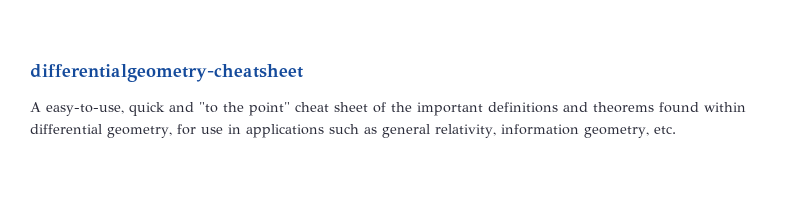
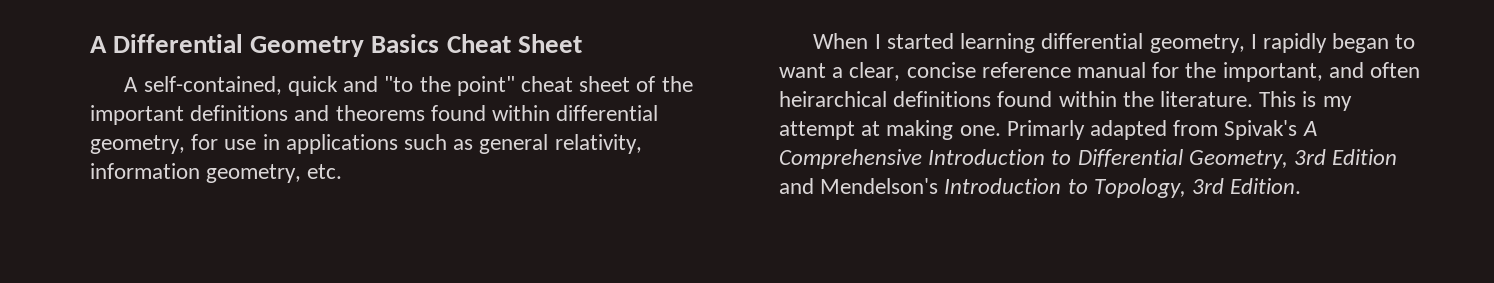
- differentialgeometry-cheatsheet
- A easy-to-use, quick and "to the point" cheat sheet of the important definitions and theorems found within differential geometry, for use in applications such as general relativity, information geometry, etc.
+ A Differential Geometry Basics Cheat Sheet
+ A self-contained, quick and "to the point" cheat sheet of the important definitions and theorems found within differential geometry, for use in applications such as general relativity, information geometry, etc.
+ When I started learning differential geometry, I rapidly began to want a clear, concise reference manual for the important, and often heirarchical definitions found within the literature. This is my attempt at making one. Primarly adapted from Spivak's A Comprehensive Introduction to Differential Geometry, 3rd Edition and Mendelson's Introduction to Topology, 3rd Edition.

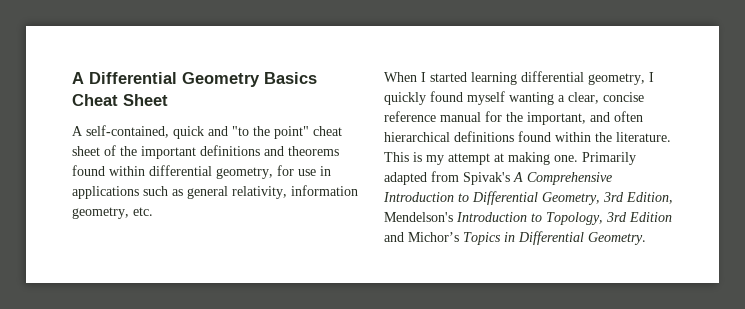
- When I started learning differential geometry, I rapidly began to want a clear, concise reference manual for the important, and often heirarchical definitions found within the literature.
+ When I started learning differential geometry, I quickly found myself wanting a clear, concise reference manual for the important, and often hierarchical definitions found within the literature.
- Primarly adapted from Spivak's A Comprehensive Introduction to Differential Geometry, 3rd Edition and Mendelson's Introduction to Topology, 3rd Edition.
+ Primarily adapted from Spivak's A Comprehensive Introduction to Differential Geometry, 3rd Edition, Mendelson's Introduction to Topology, 3rd Edition and Michor’s Topics in Differential Geometry.

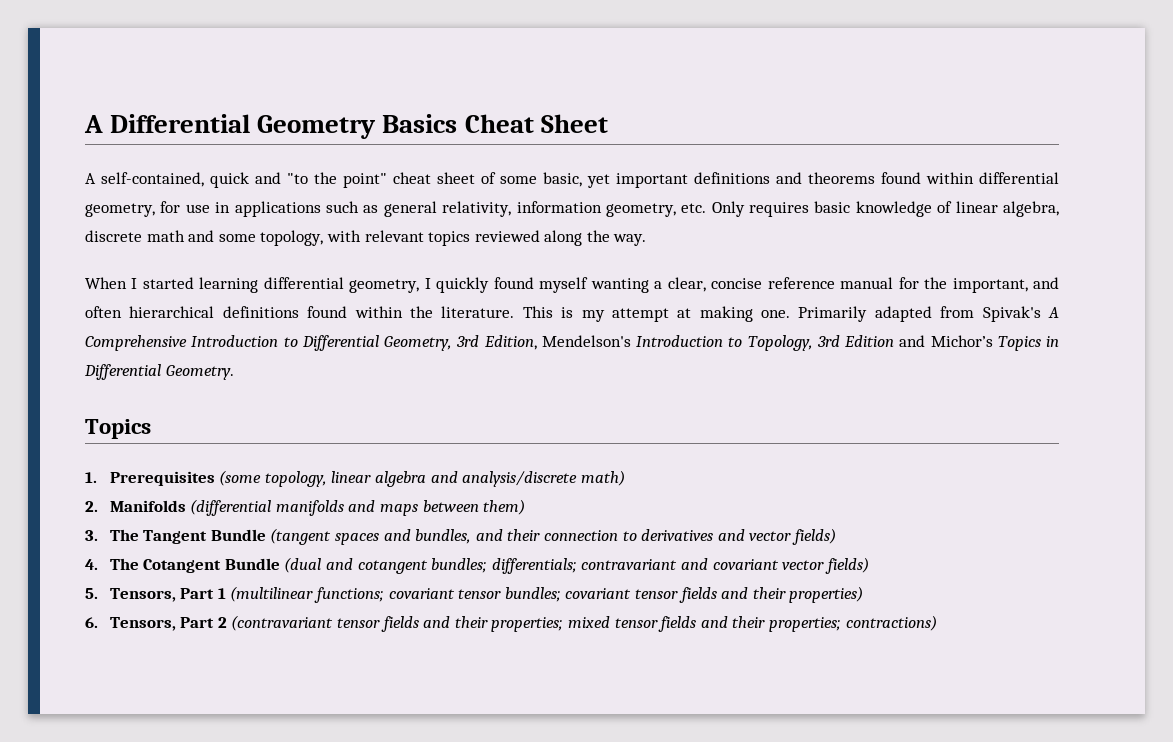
- A self-contained, quick and "to the point" cheat sheet of the important definitions and theorems found within differential geometry, for use in applications such as general relativity, information geometry, etc.
+ A self-contained, quick and "to the point" cheat sheet of some basic, yet important definitions and theorems found within differential geometry, for use in applications such as general relativity, information geometry, etc. Only requires basic knowledge of linear algebra, discrete math and some topology, with relevant topics reviewed along the way.
  Primarily adapted from Spivak's A Comprehensive Introduction to Differential Geometry, 3rd Edition, Mendelson's Introduction to Topology, 3rd Edition and Michor’s Topics in Differential Geometry.
+ Topics
+ 1. Prerequisites (some topology, linear algebra and analysis/discrete math)
+ 2. Manifolds (differential manifolds and maps between them)
+ 3. The Tangent Bundle (tangent spaces and bundles, and their connection to derivatives and vector fields)
+ 4. The Cotangent Bundle (dual and cotangent bundles; differentials; contravariant and covariant vector fields)
+ 5. Tensors, Part 1 (multilinear functions; covariant tensor bundles; covariant tensor fields and their properties)
+ 6. Tensors, Part 2 (contravariant tensor fields and their properties; mixed tensor fields and their properties; contractions)

